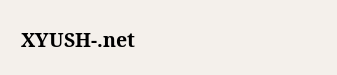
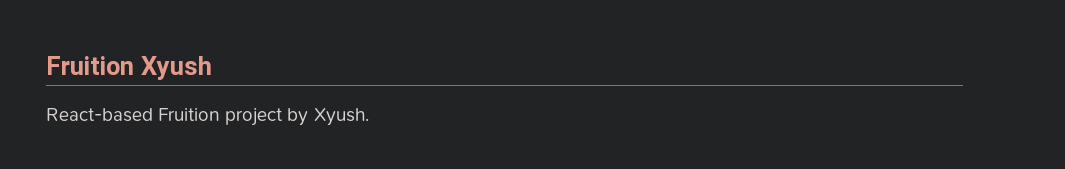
- XYUSH-.net
+ Fruition Xyush
+ React-based Fruition project by Xyush.

